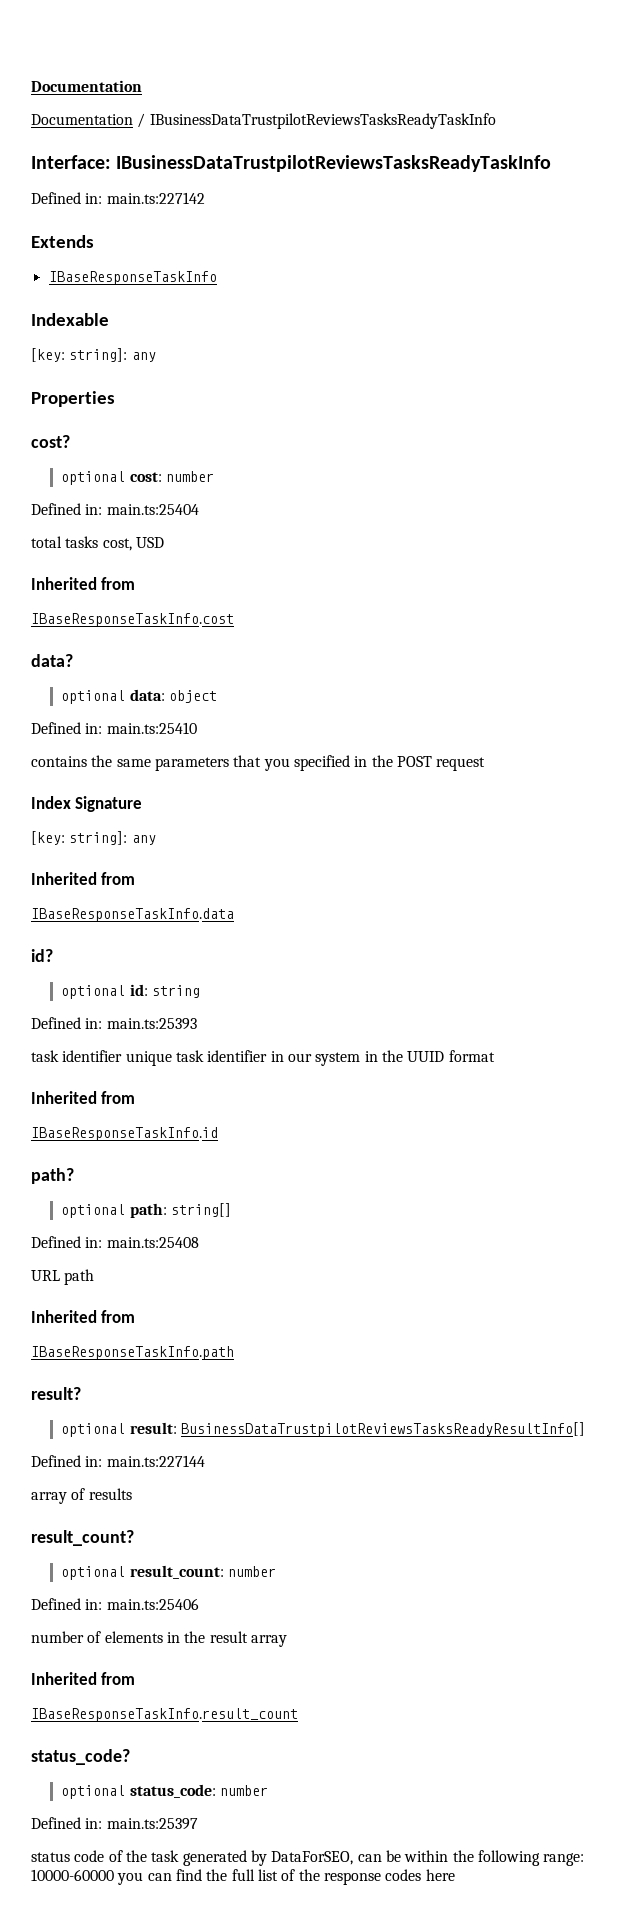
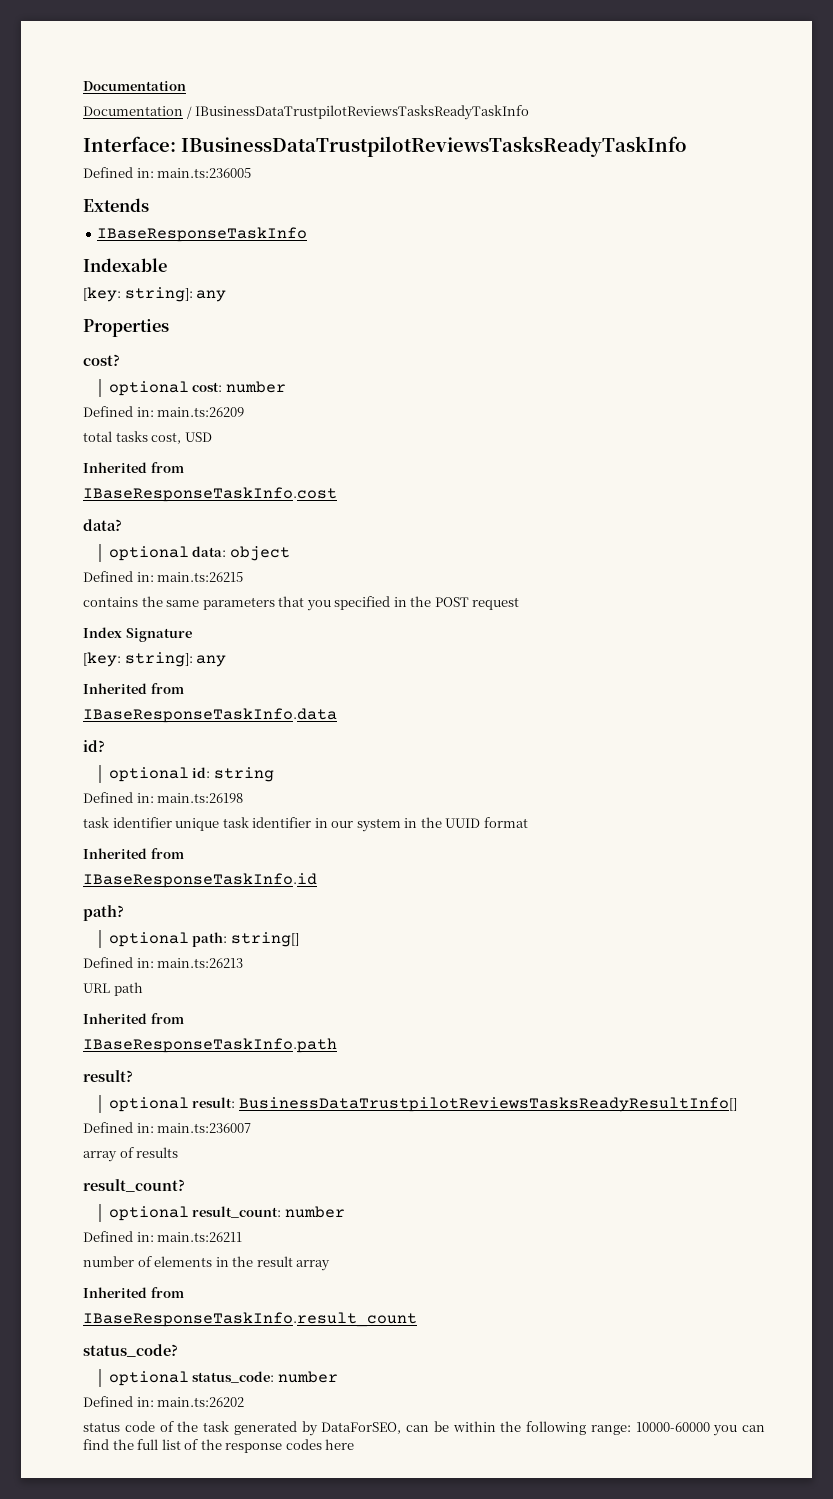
- Defined in: main.ts:227142
+ Defined in: main.ts:236005
- Defined in: main.ts:25404
+ Defined in: main.ts:26209
- Defined in: main.ts:25410
+ Defined in: main.ts:26215
- Defined in: main.ts:25393
+ Defined in: main.ts:26198
- Defined in: main.ts:25408
+ Defined in: main.ts:26213
- Defined in: main.ts:227144
+ Defined in: main.ts:236007
- Defined in: main.ts:25406
+ Defined in: main.ts:26211
- Defined in: main.ts:25397
+ Defined in: main.ts:26202

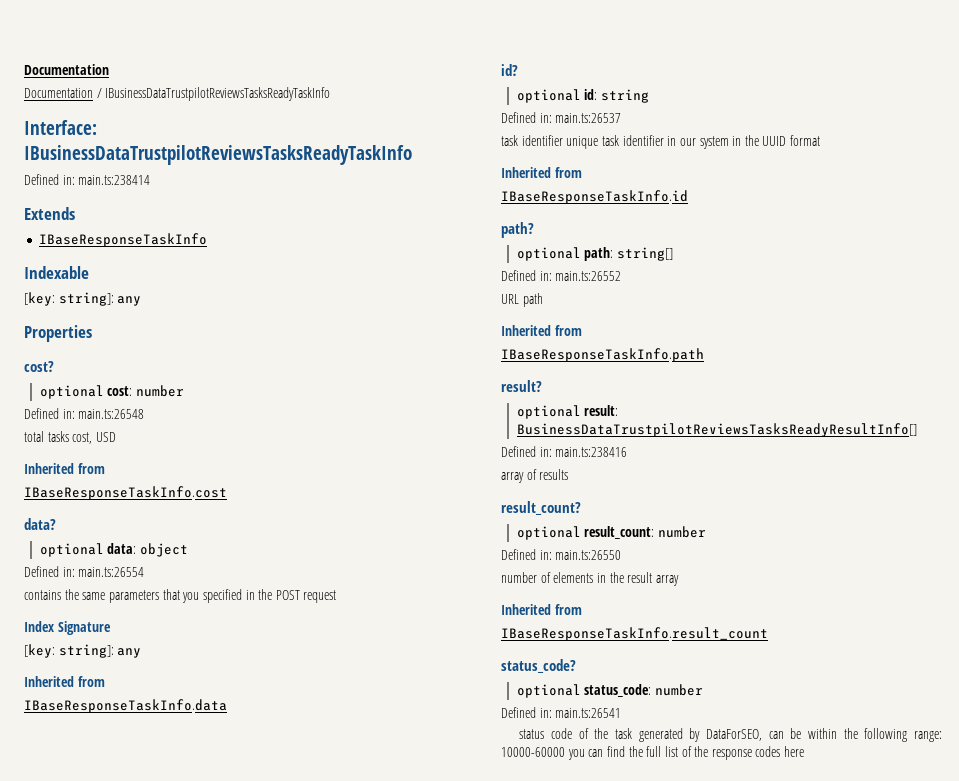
- Defined in: main.ts:236005
+ Defined in: main.ts:238414
- Defined in: main.ts:26209
+ Defined in: main.ts:26548
- Defined in: main.ts:26215
+ Defined in: main.ts:26554
- Defined in: main.ts:26198
+ Defined in: main.ts:26537
- Defined in: main.ts:26213
+ Defined in: main.ts:26552
- Defined in: main.ts:236007
+ Defined in: main.ts:238416
- Defined in: main.ts:26211
+ Defined in: main.ts:26550
- Defined in: main.ts:26202
+ Defined in: main.ts:26541

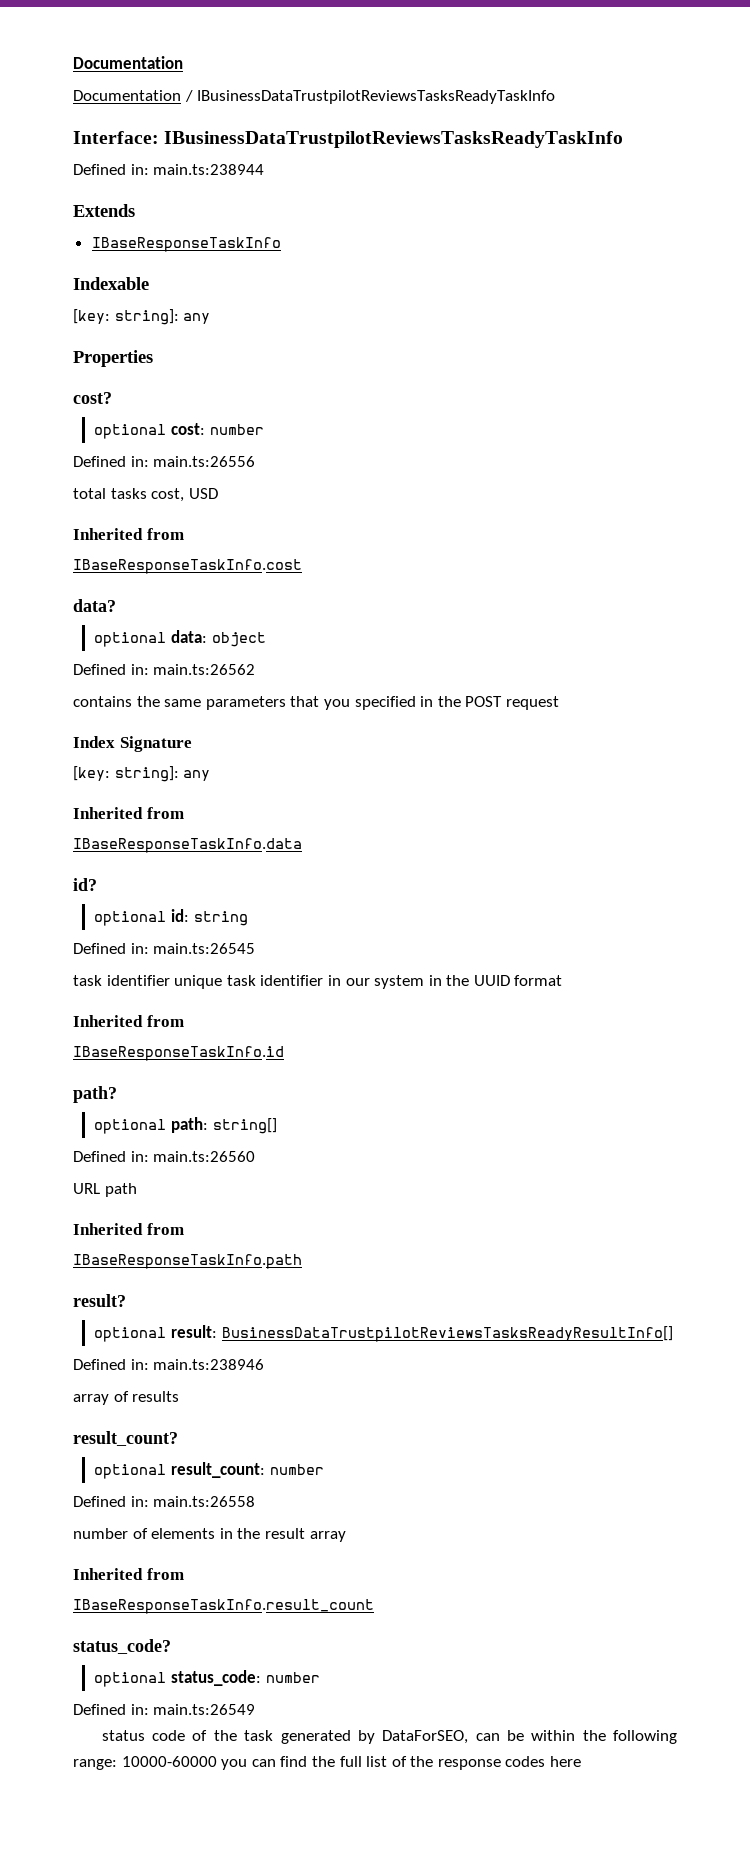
- Defined in: main.ts:238414
+ Defined in: main.ts:238944
- Defined in: main.ts:26548
+ Defined in: main.ts:26556
- Defined in: main.ts:26554
+ Defined in: main.ts:26562
- Defined in: main.ts:26537
+ Defined in: main.ts:26545
- Defined in: main.ts:26552
+ Defined in: main.ts:26560
- Defined in: main.ts:238416
+ Defined in: main.ts:238946
- Defined in: main.ts:26550
+ Defined in: main.ts:26558
- Defined in: main.ts:26541
+ Defined in: main.ts:26549

